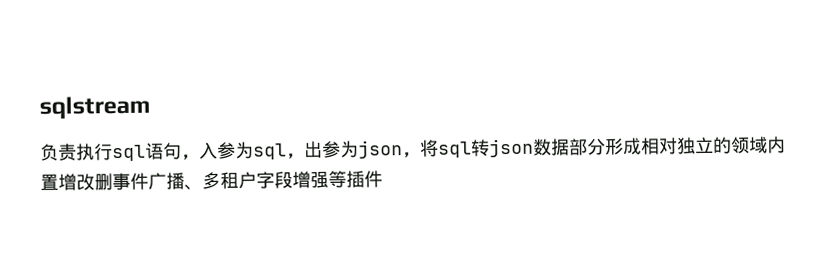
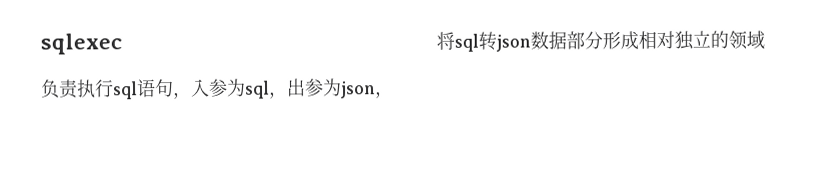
- sqlstream
+ sqlexec
- 负责执行sql语句，入参为sql，出参为json，将sql转json数据部分形成相对独立的领域内置增改删事件广播、多租户字段增强等插件
+ 负责执行sql语句，入参为sql，出参为json，将sql转json数据部分形成相对独立的领域

